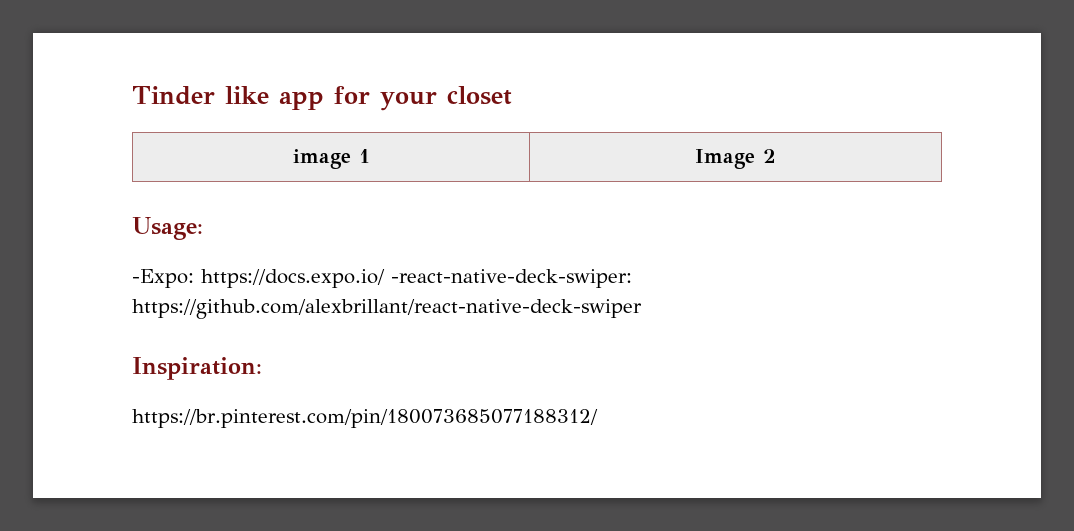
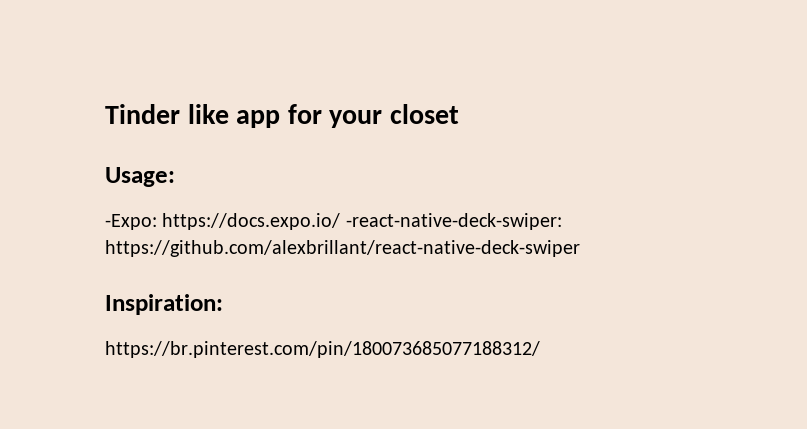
- image 1 | Image 2

